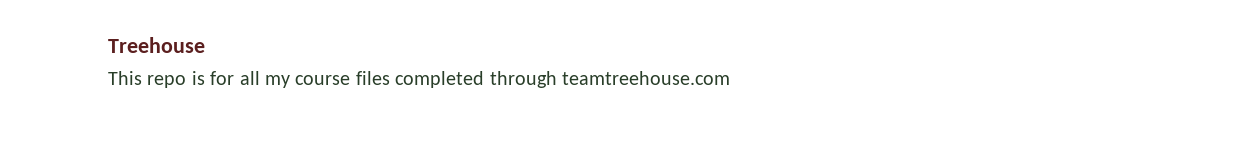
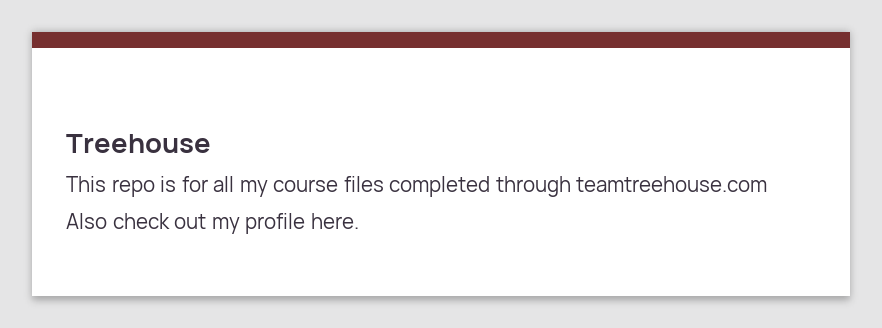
+ Also check out my profile here.

